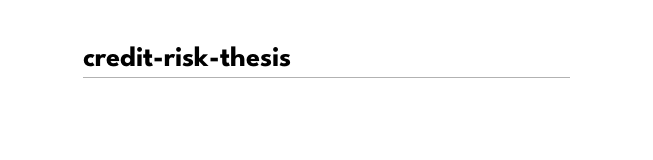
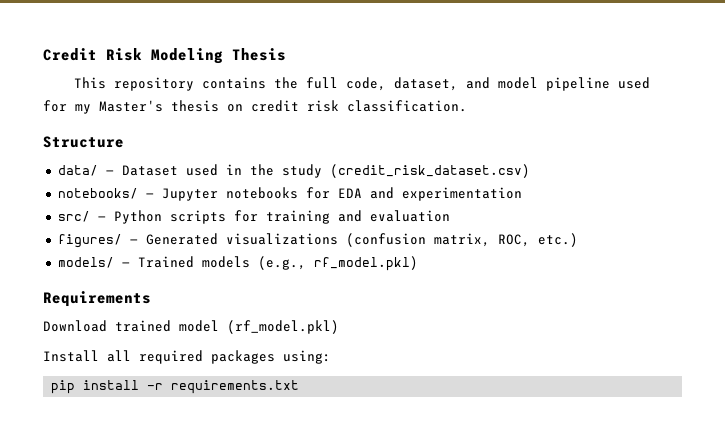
- credit-risk-thesis
+ Credit Risk Modeling Thesis
+ This repository contains the full code, dataset, and model pipeline used for my Master's thesis on credit risk classification.
+ Structure
+ data/ — Dataset used in the study (credit_risk_dataset.csv)
+ notebooks/ — Jupyter notebooks for EDA and experimentation
+ src/ — Python scripts for training and evaluation
+ figures/ — Generated visualizations (confusion matrix, ROC, etc.)
+ models/ — Trained models (e.g., rf_model.pkl)
+ Requirements
+ Download trained model (rf_model.pkl)
+ Install all required packages using:
+ pip install -r requirements.txt

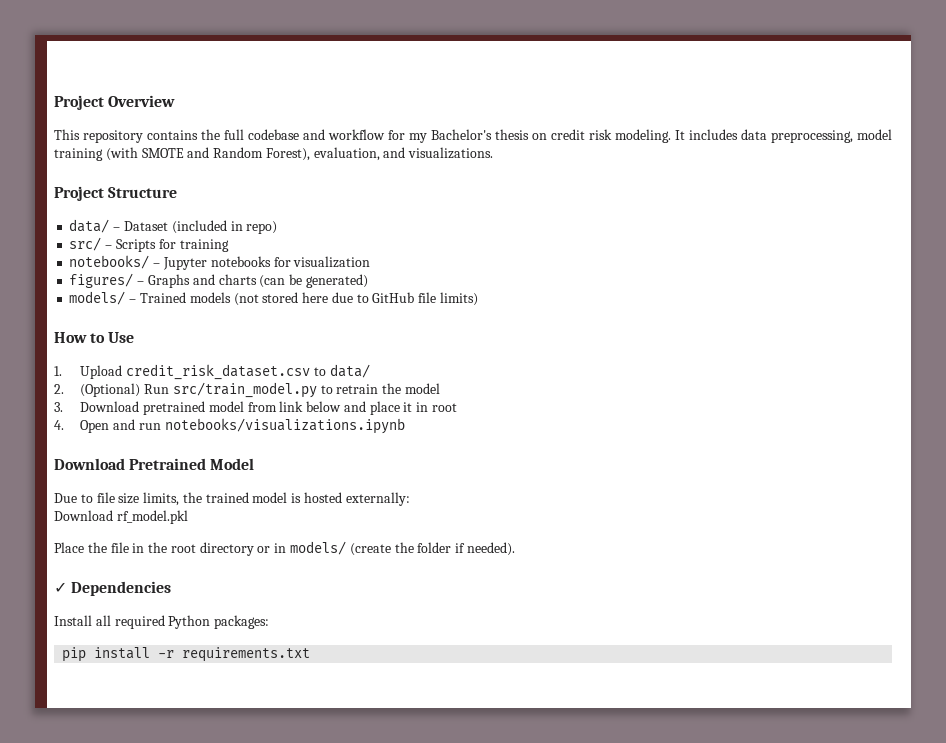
- Credit Risk Modeling Thesis
+ Project Overview
- This repository contains the full code, dataset, and model pipeline used for my Master's thesis on credit risk classification.
- Structure
- data/ — Dataset used in the study (credit_risk_dataset.csv)
+ This repository contains the full codebase and workflow for my Bachelor's thesis on credit risk modeling. It includes data preprocessing, model training (with SMOTE and Random Forest), evaluation, and visualizations.
+ Project Structure
+ data/ – Dataset (included in repo)
+ src/ – Scripts for training
- notebooks/ — Jupyter notebooks for EDA and experimentation
- src/ — Python scripts for training and evaluation
- figures/ — Generated visualizations (confusion matrix, ROC, etc.)
- models/ — Trained models (e.g., rf_model.pkl)
- Requirements
- Download trained model (rf_model.pkl)
+ notebooks/ – Jupyter notebooks for visualization
+ figures/ – Graphs and charts (can be generated)
+ models/ – Trained models (not stored here due to GitHub file limits)
+ How to Use
+ 1. Upload credit_risk_dataset.csv to data/
+ 2. (Optional) Run src/train_model.py to retrain the model
+ 3. Download pretrained model from link below and place it in root
+ 4. Open and run notebooks/visualizations.ipynb
+ Download Pretrained Model
+ Due to file size limits, the trained model is hosted externally:
+ Download rf_model.pkl
+ Place the file in the root directory or in models/ (create the folder if needed).
+ ✓ Dependencies
- Install all required packages using:
+ Install all required Python packages:

